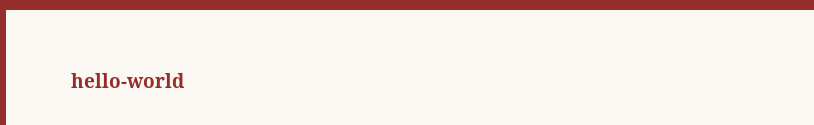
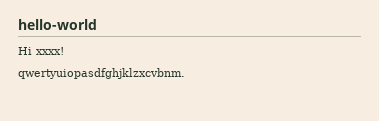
+ Hi xxxx!
+ qwertyuiopasdfghjklzxcvbnm.

